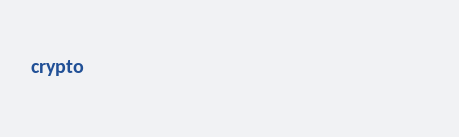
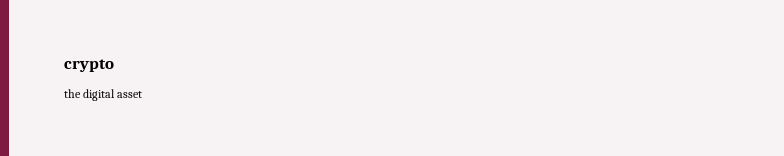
+ the digital asset

